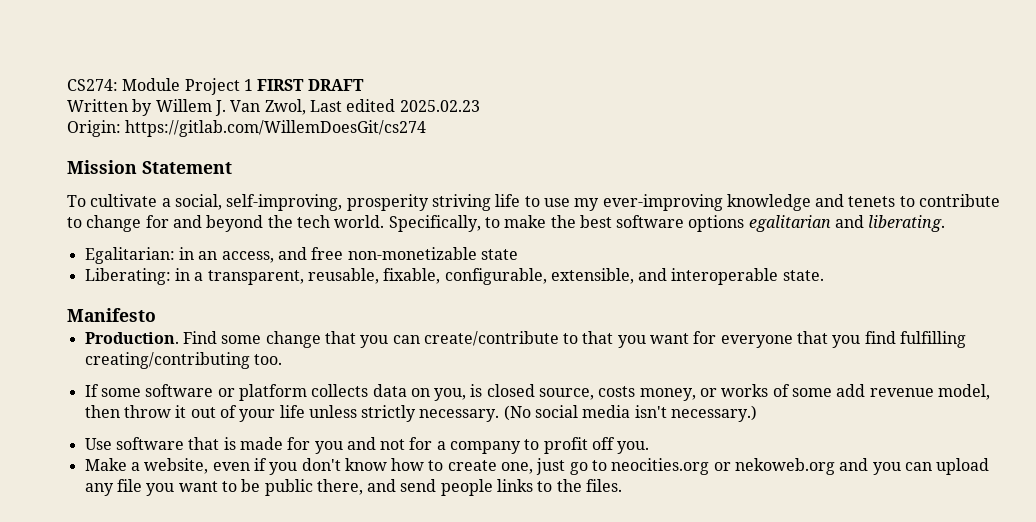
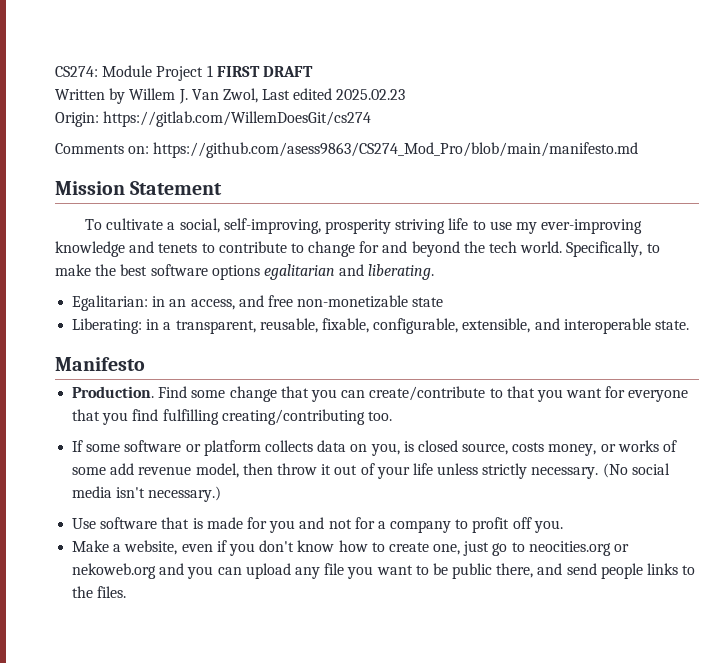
+ Comments on: https://github.com/asess9863/CS274_Mod_Pro/blob/main/manifesto.md

